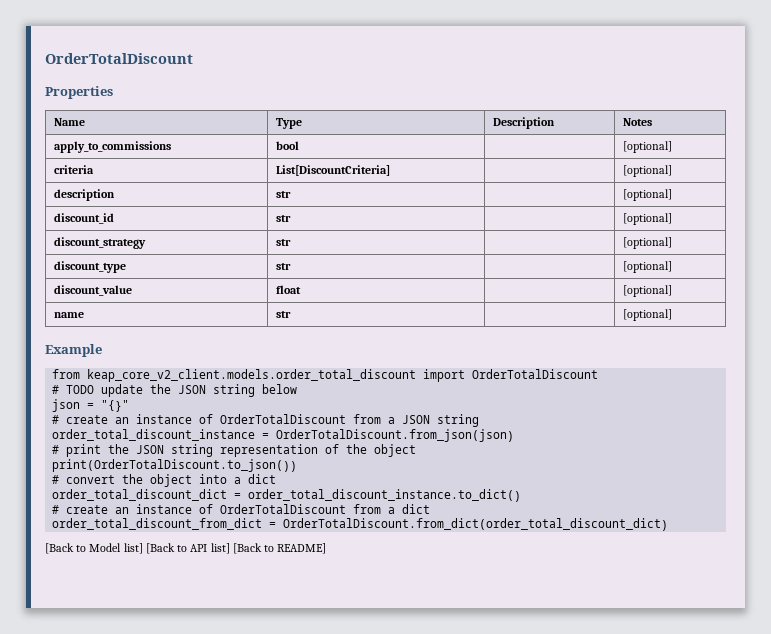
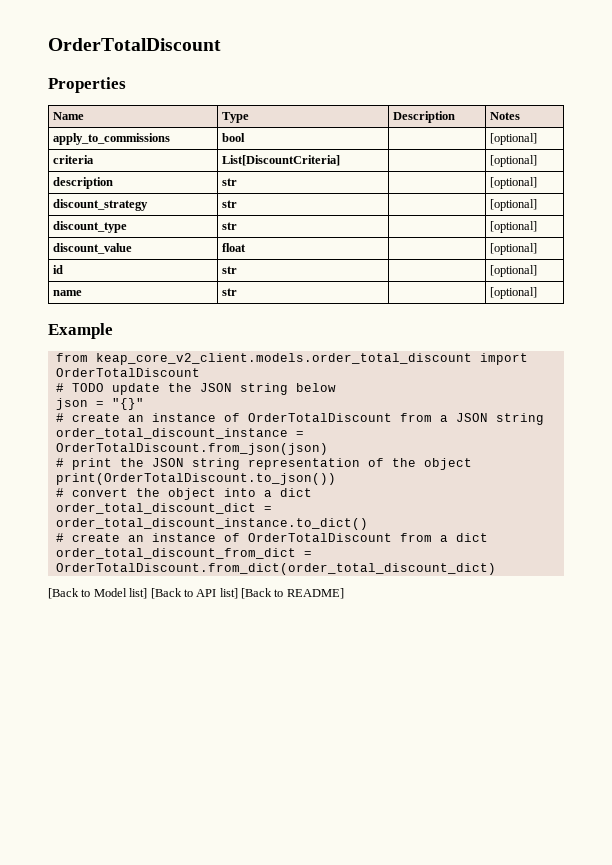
- discount_id | str | | [optional]
+ id | str | | [optional]

